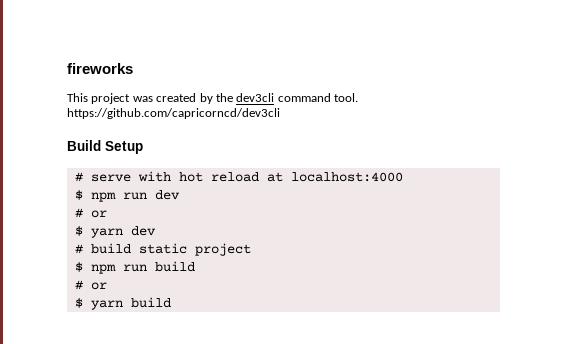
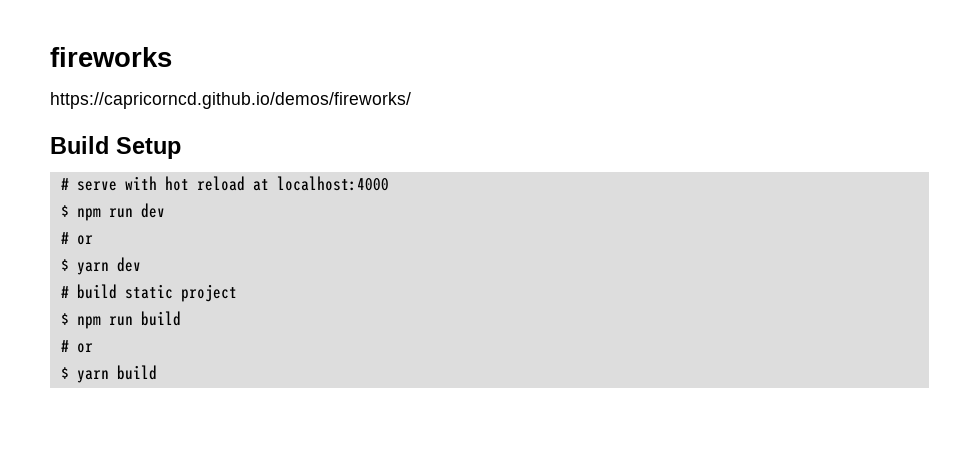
- This project was created by the dev3cli command tool. https://github.com/capricorncd/dev3cli
+ https://capricorncd.github.io/demos/fireworks/

